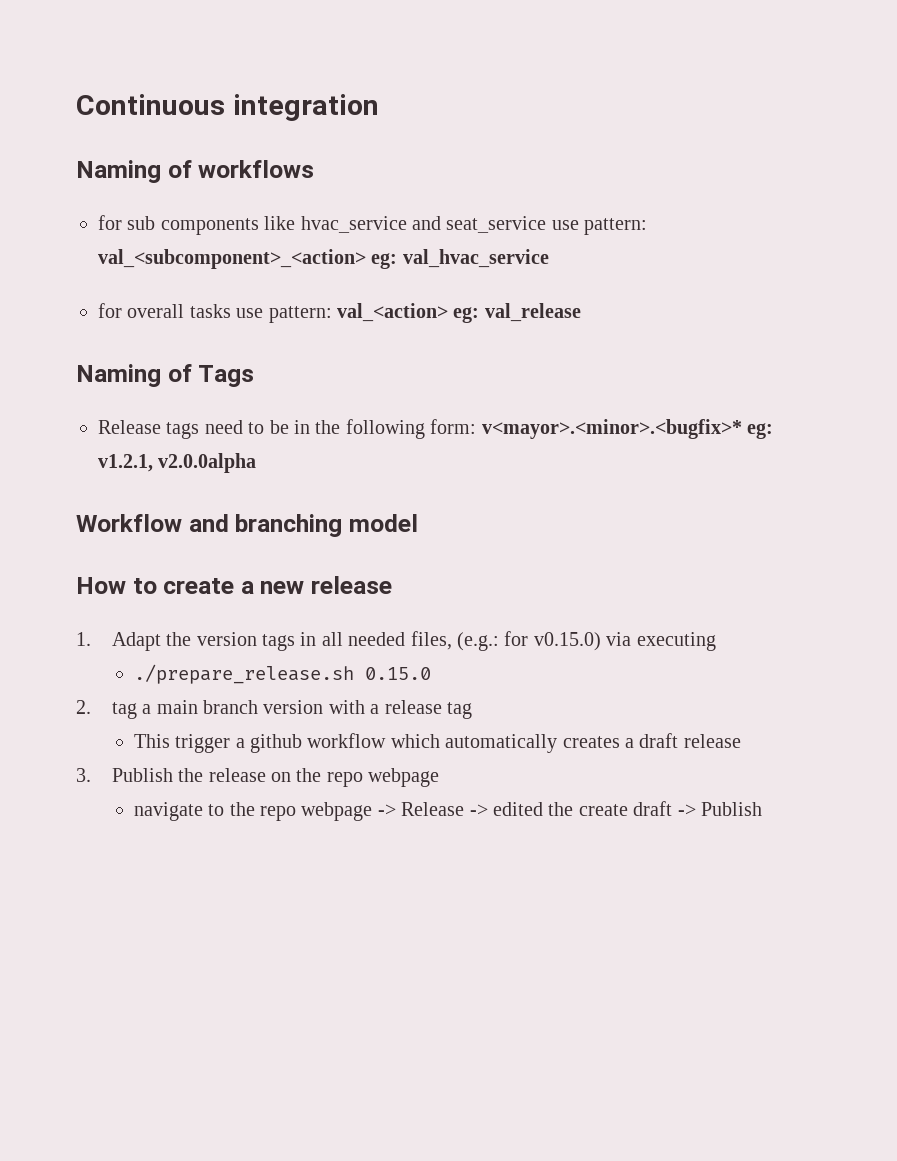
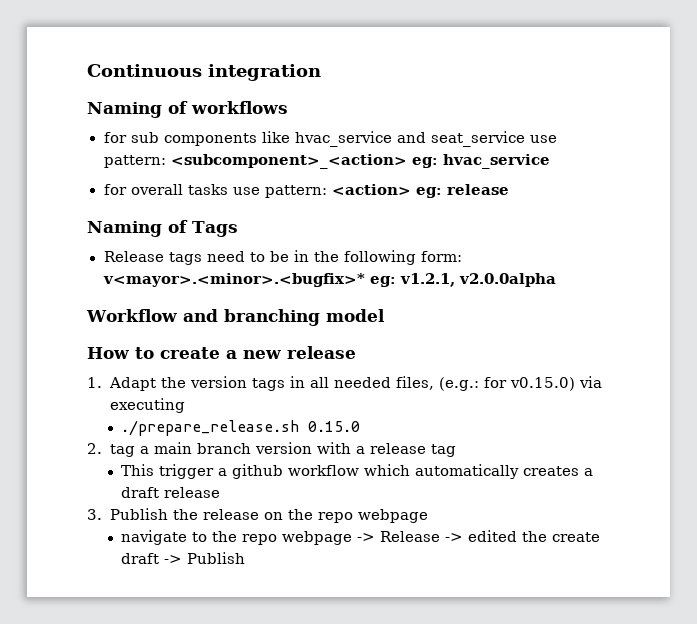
- for sub components like hvac_service and seat_service use pattern: val_<subcomponent>_<action> eg: val_hvac_service
+ for sub components like hvac_service and seat_service use pattern: <subcomponent>_<action> eg: hvac_service
- for overall tasks use pattern: val_<action> eg: val_release
+ for overall tasks use pattern: <action> eg: release

